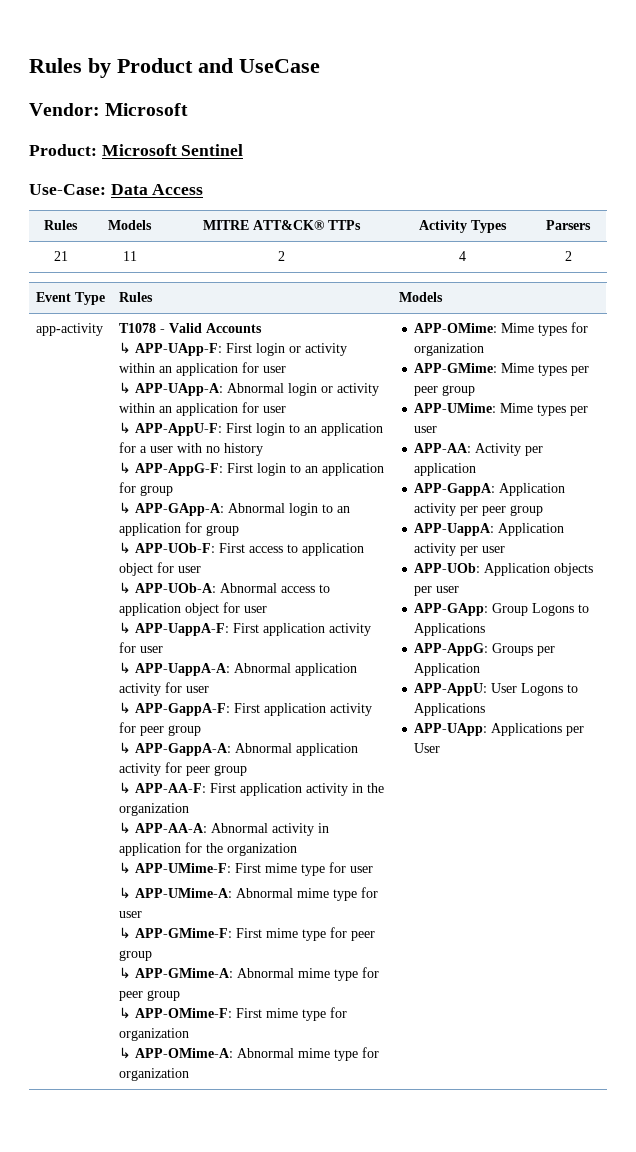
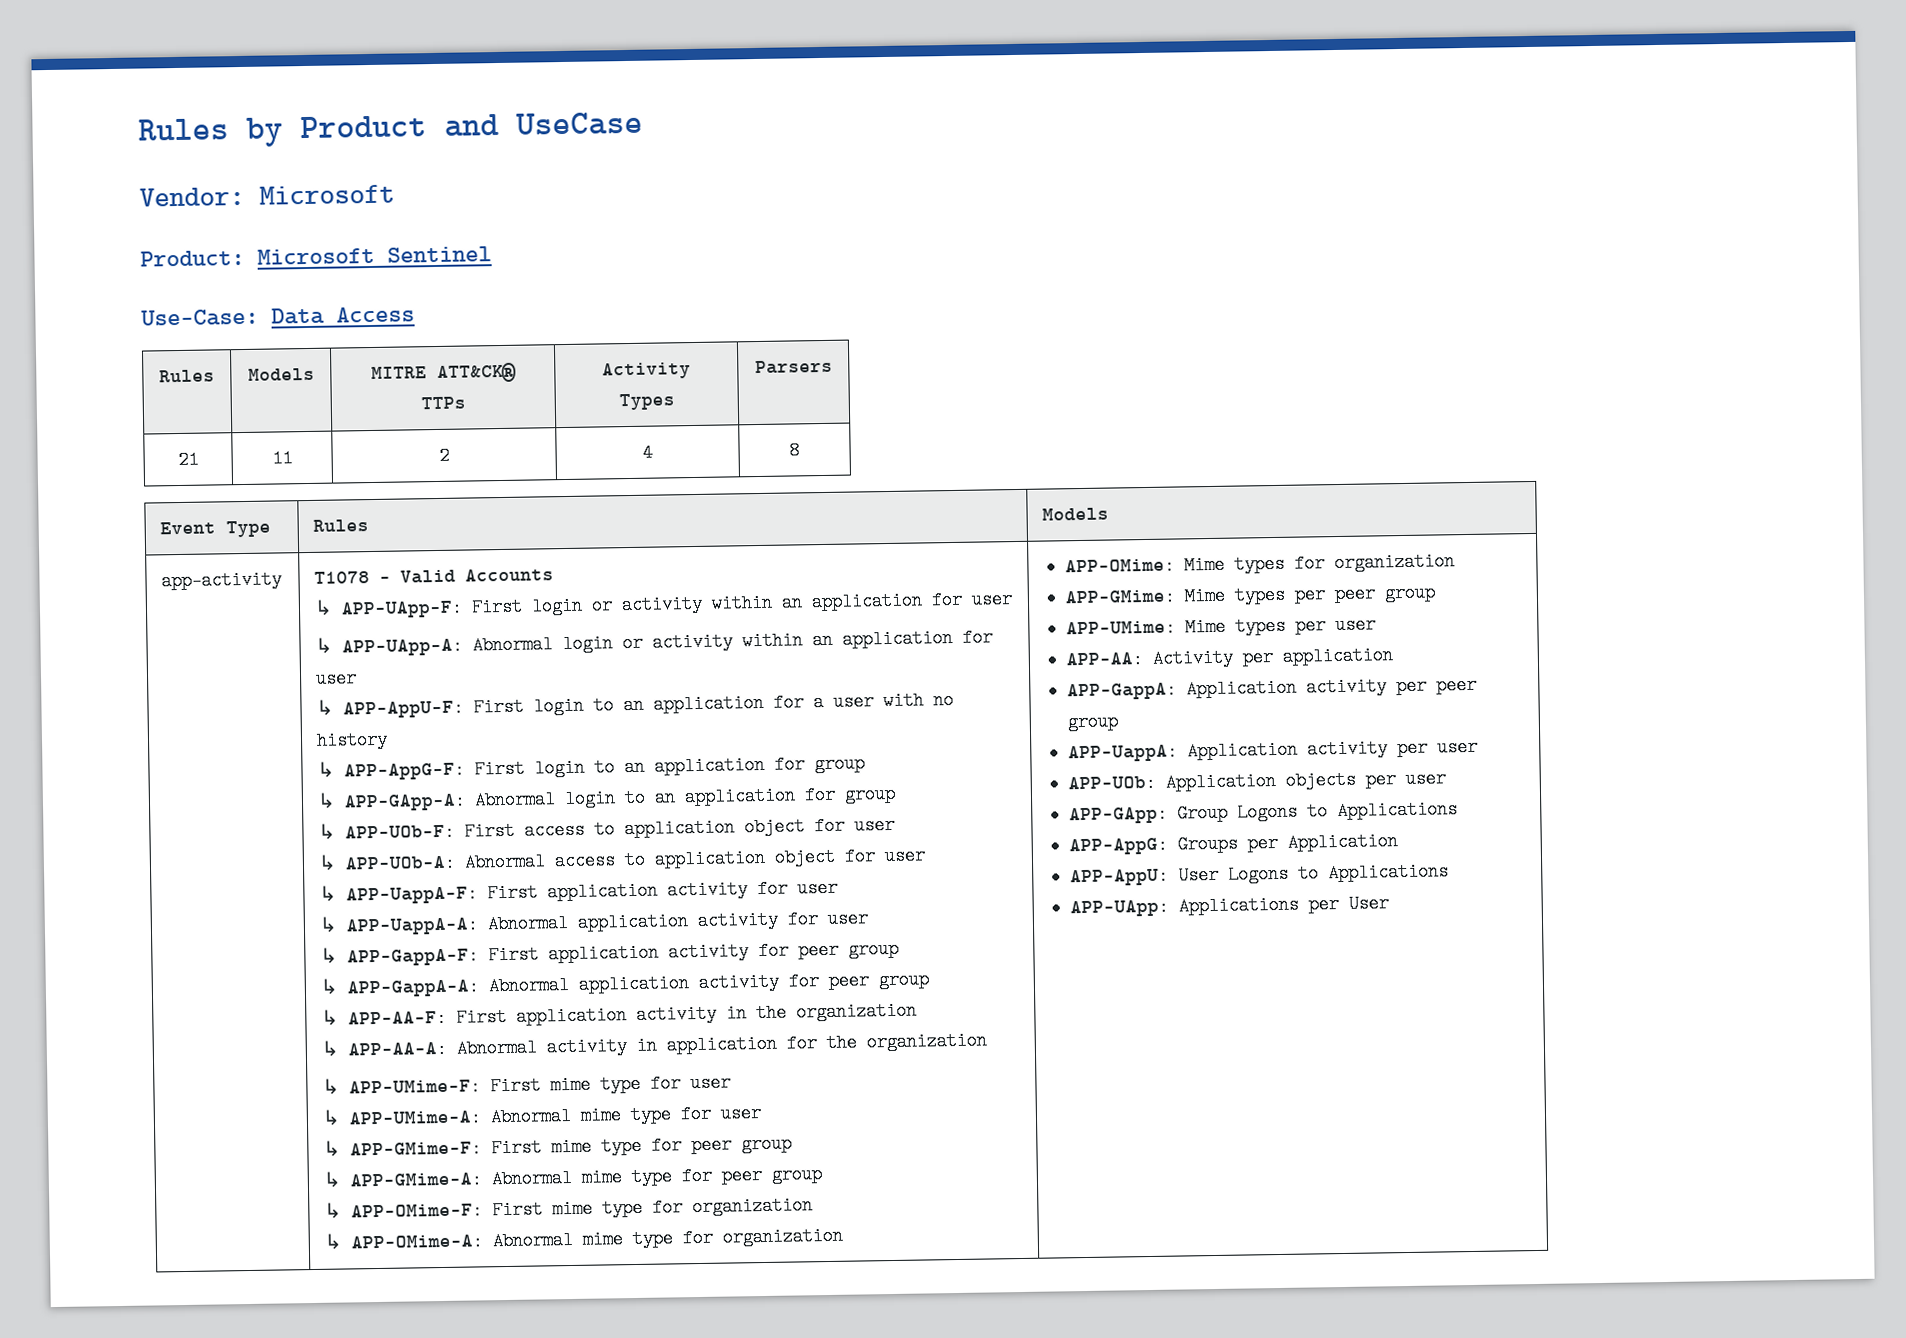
- 21 | 11 | 2 | 4 | 2
+ 21 | 11 | 2 | 4 | 8

